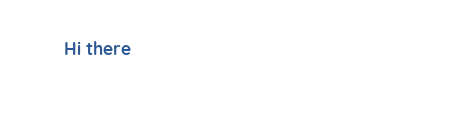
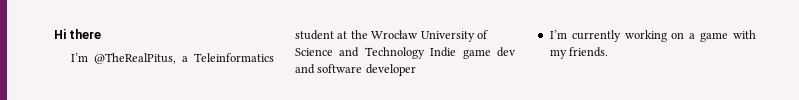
+ I’m @TheRealPitus, a Teleinformatics student at the Wrocław University of Science and Technology Indie game dev and software developer
+ I’m currently working on a game with my friends.

